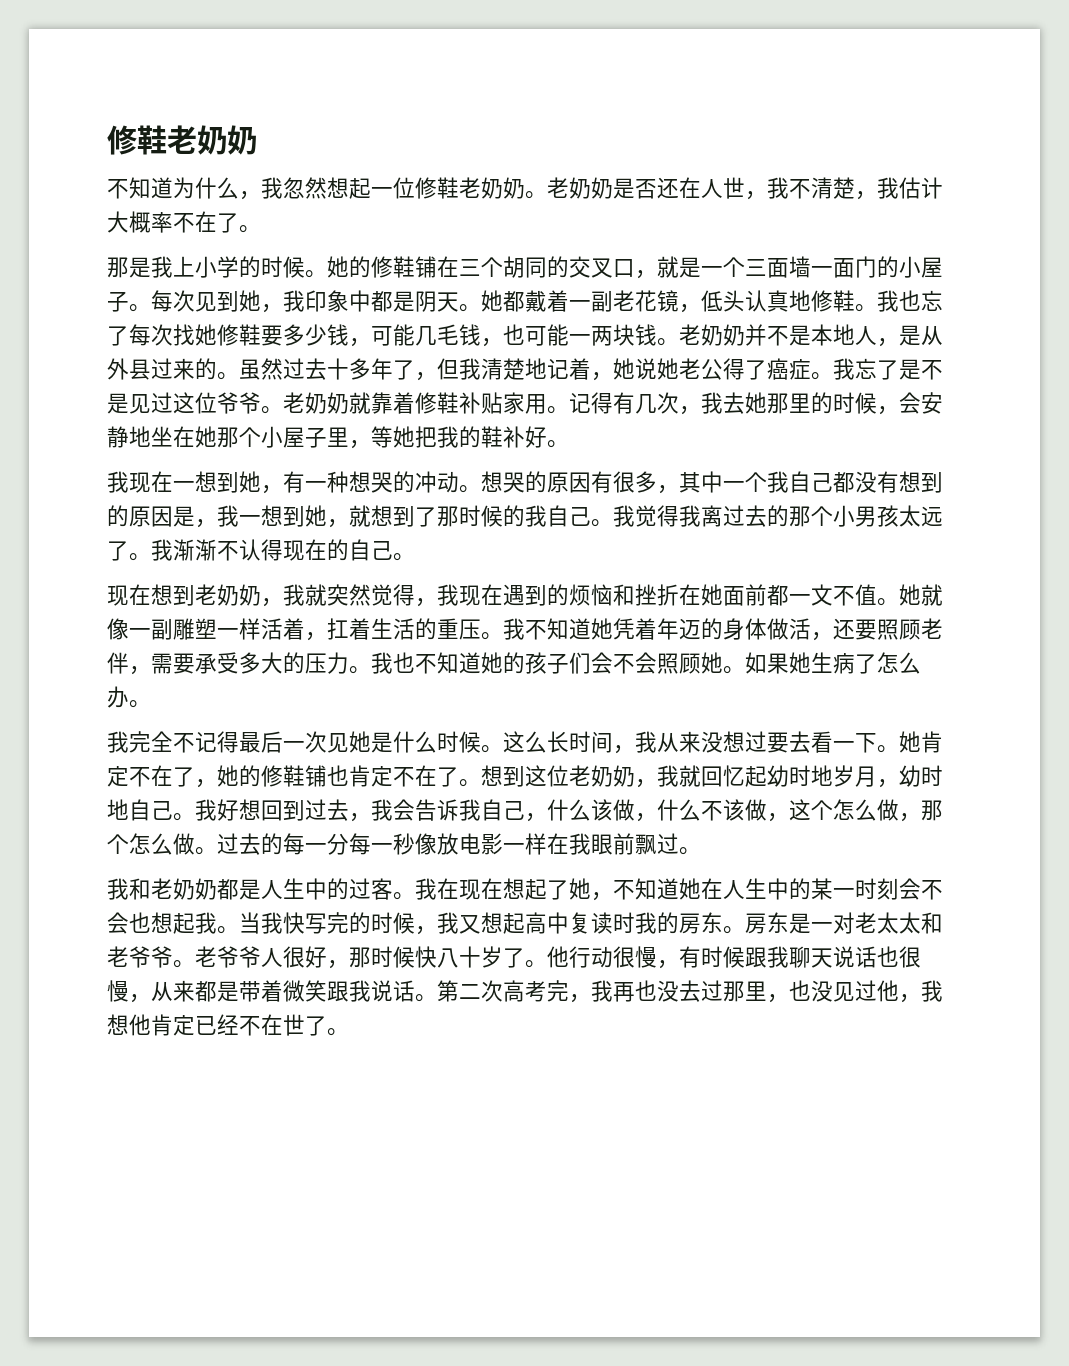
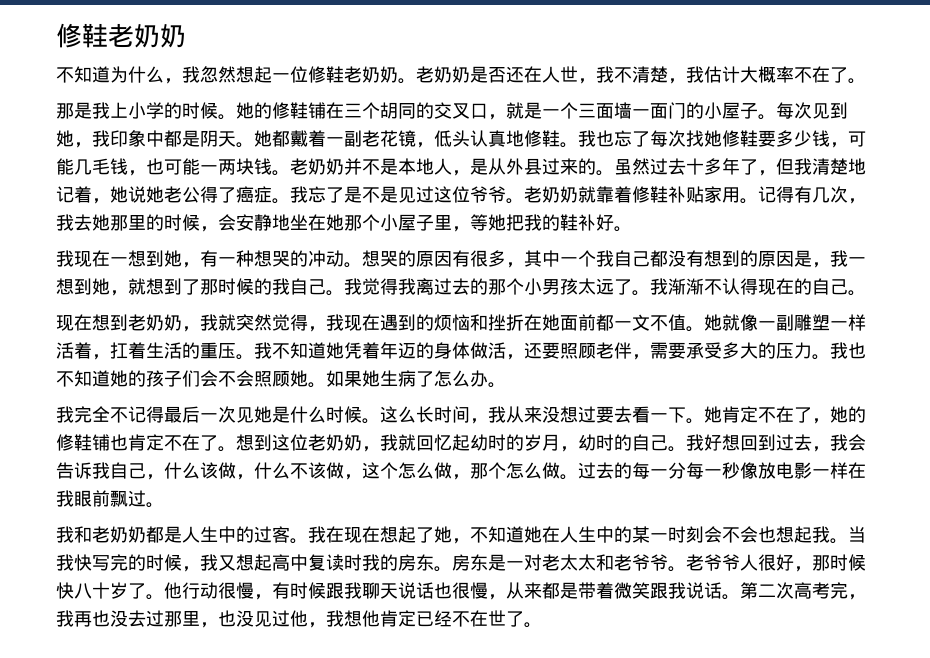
- 想到这位老奶奶，我就回忆起幼时地岁月，幼时地自己。
+ 想到这位老奶奶，我就回忆起幼时的岁月，幼时的自己。

